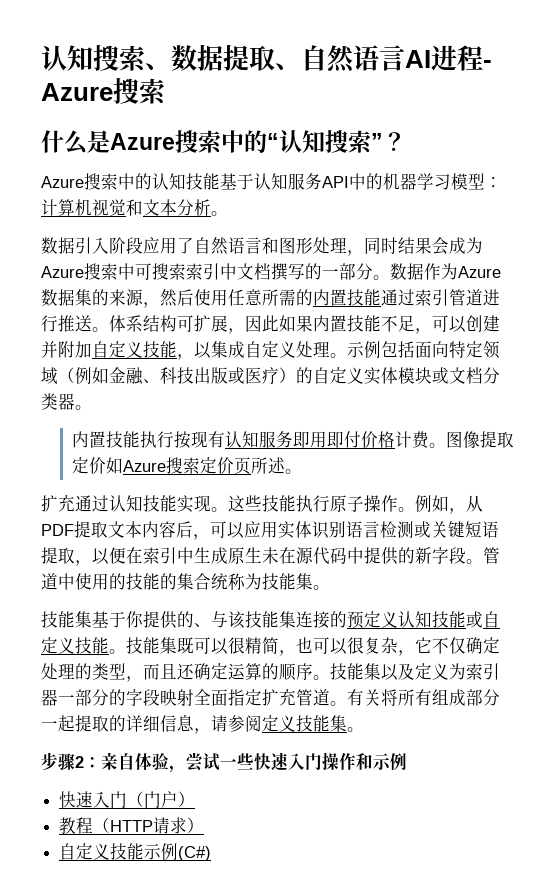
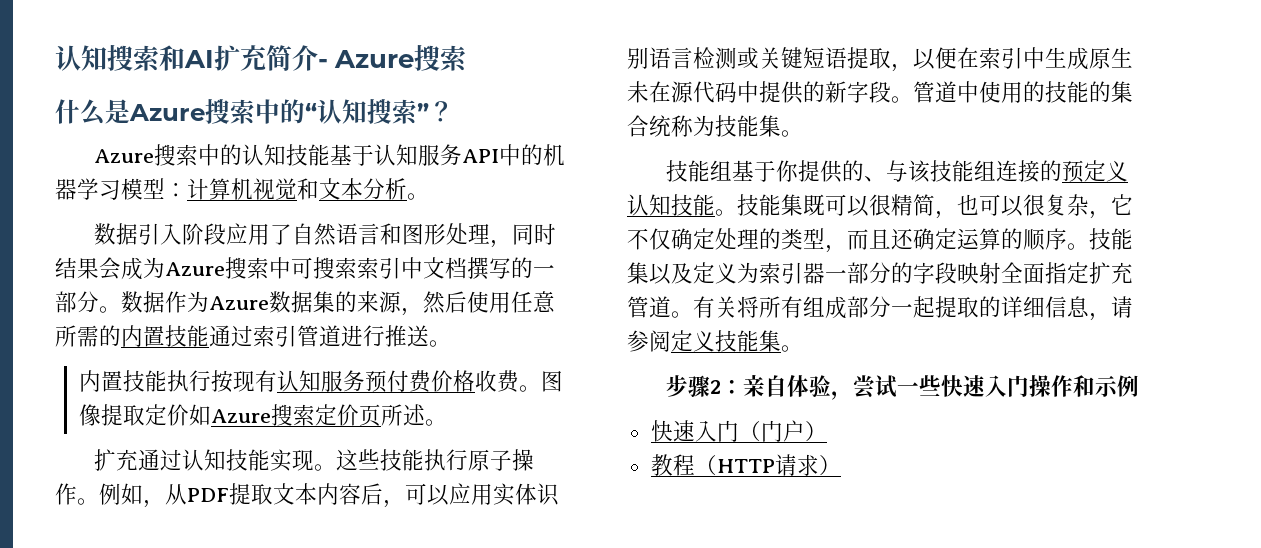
- 认知搜索、数据提取、自然语言AI进程- Azure搜索
+ 认知搜索和AI扩充简介- Azure搜索
- 体系结构可扩展，因此如果内置技能不足，可以创建并附加自定义技能，以集成自定义处理。示例包括面向特定领域（例如金融、科技出版或医疗）的自定义实体模块或文档分类器。
- 内置技能执行按现有认知服务即用即付价格计费。
+ 内置技能执行按现有认知服务预付费价格收费。
- 技能集基于你提供的、与该技能集连接的预定义认知技能或自定义技能。
+ 技能组基于你提供的、与该技能组连接的预定义认知技能。
- 自定义技能示例(C#)

